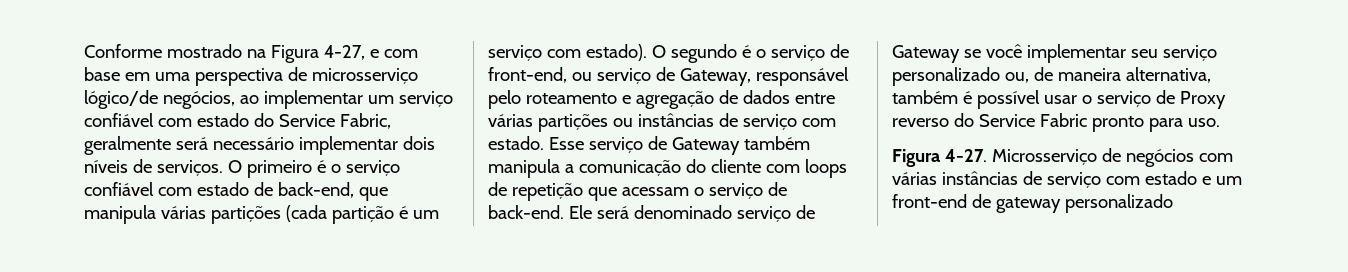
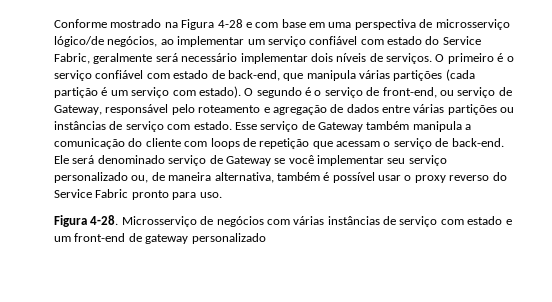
- Conforme mostrado na Figura 4-27, e com base em uma perspectiva de microsserviço lógico/de negócios, ao implementar um serviço confiável com estado do Service Fabric, geralmente será necessário implementar dois níveis de serviços.
+ Conforme mostrado na Figura 4-28 e com base em uma perspectiva de microsserviço lógico/de negócios, ao implementar um serviço confiável com estado do Service Fabric, geralmente será necessário implementar dois níveis de serviços.
- Ele será denominado serviço de Gateway se você implementar seu serviço personalizado ou, de maneira alternativa, também é possível usar o serviço de Proxy reverso do Service Fabric pronto para uso.
+ Ele será denominado serviço de Gateway se você implementar seu serviço personalizado ou, de maneira alternativa, também é possível usar o proxy reverso do Service Fabric pronto para uso.
- Figura 4-27.
+ Figura 4-28.

